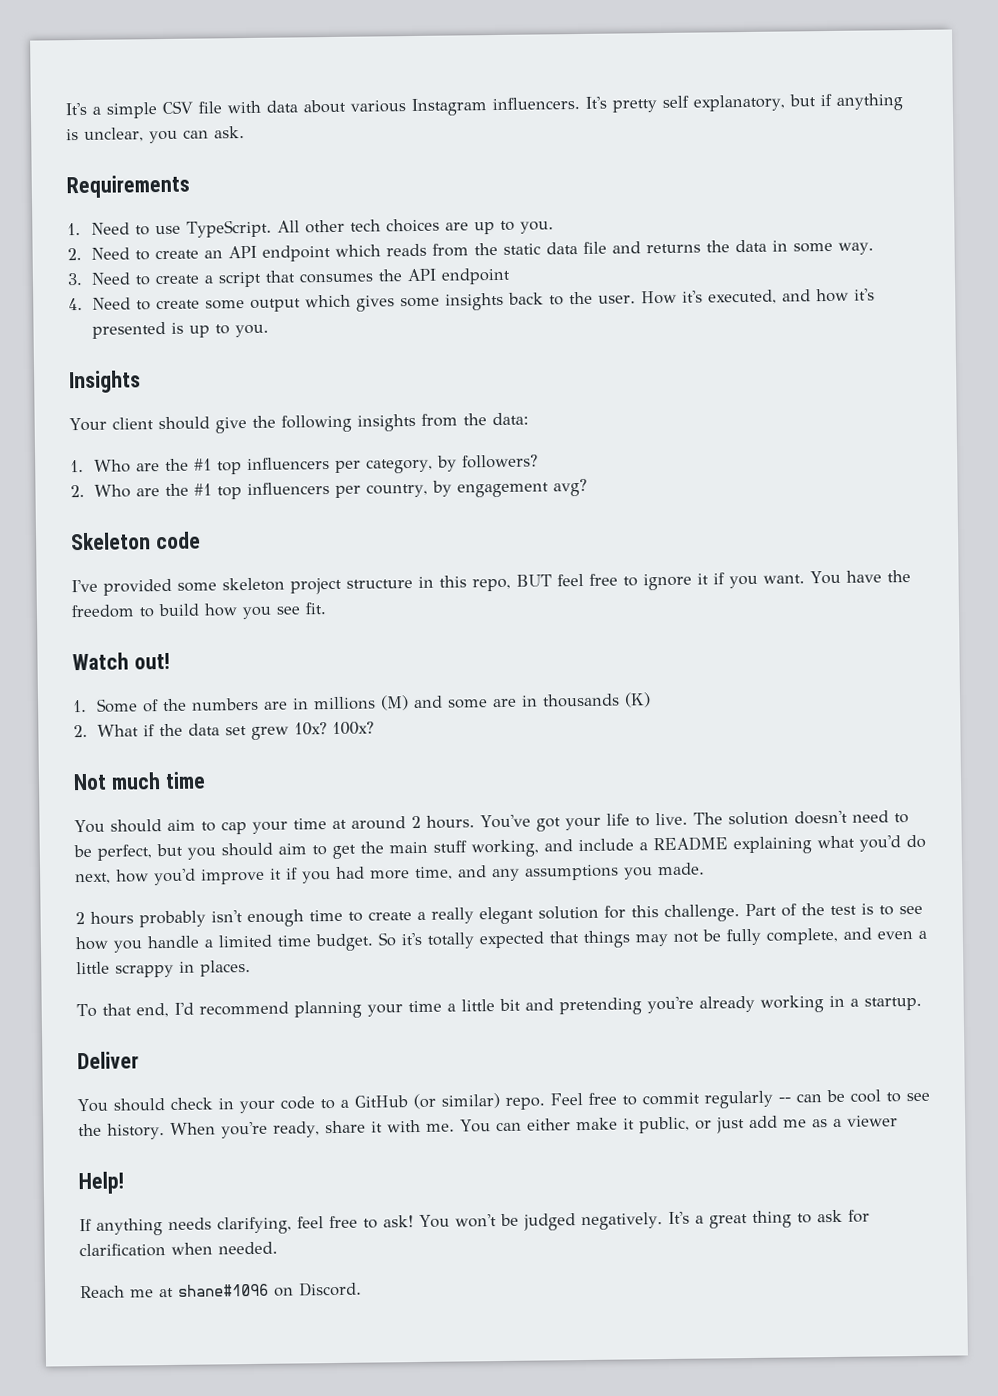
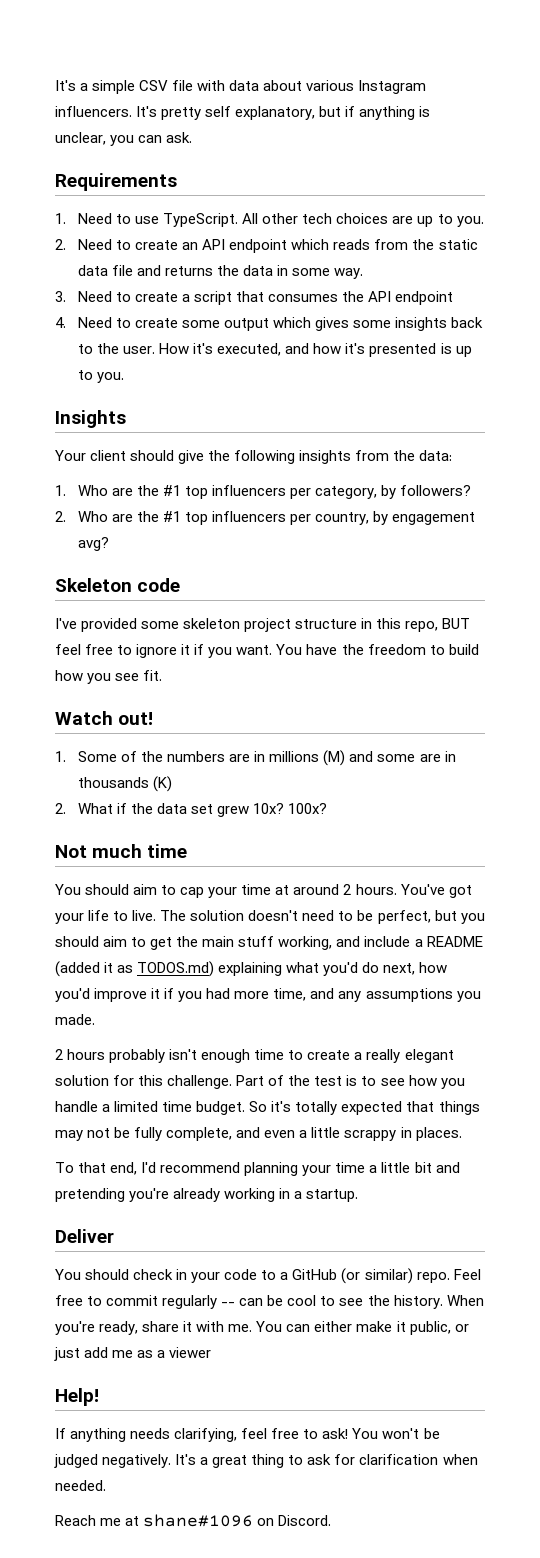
- The solution doesn't need to be perfect, but you should aim to get the main stuff working, and include a README explaining what you'd do next, how you'd improve it if you had more time, and any assumptions you made.
+ The solution doesn't need to be perfect, but you should aim to get the main stuff working, and include a README (added it as TODOS.md) explaining what you'd do next, how you'd improve it if you had more time, and any assumptions you made.

